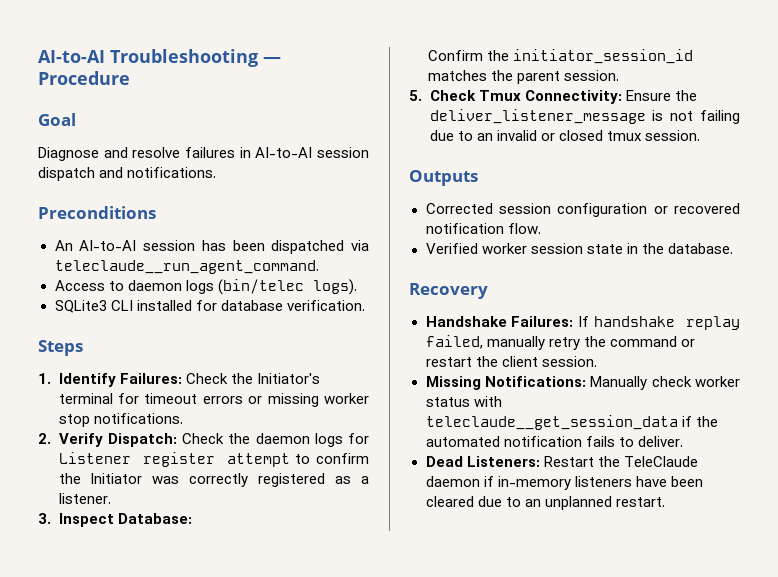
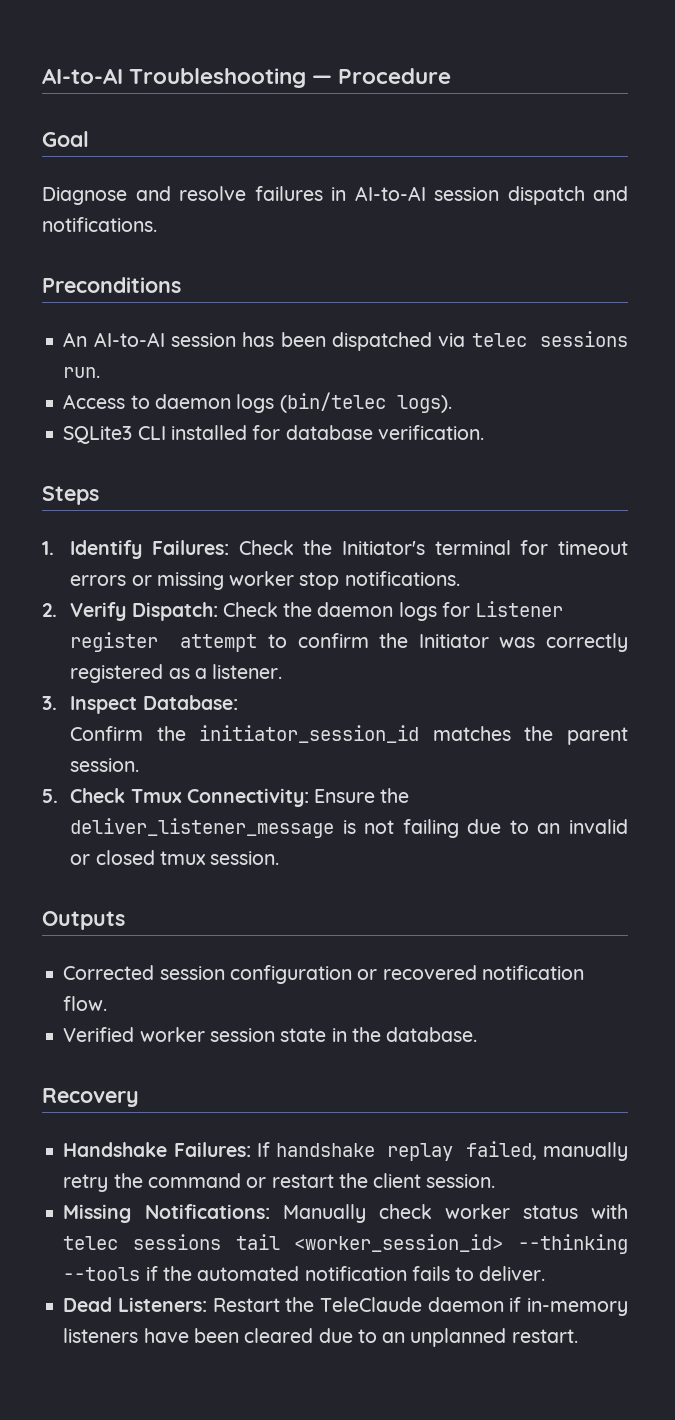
- An AI-to-AI session has been dispatched via teleclaude__run_agent_command.
+ An AI-to-AI session has been dispatched via telec sessions run.
- Missing Notifications: Manually check worker status with teleclaude__get_session_data if the automated notification fails to deliver.
+ Missing Notifications: Manually check worker status with telec sessions tail <worker_session_id> --thinking --tools if the automated notification fails to deliver.

